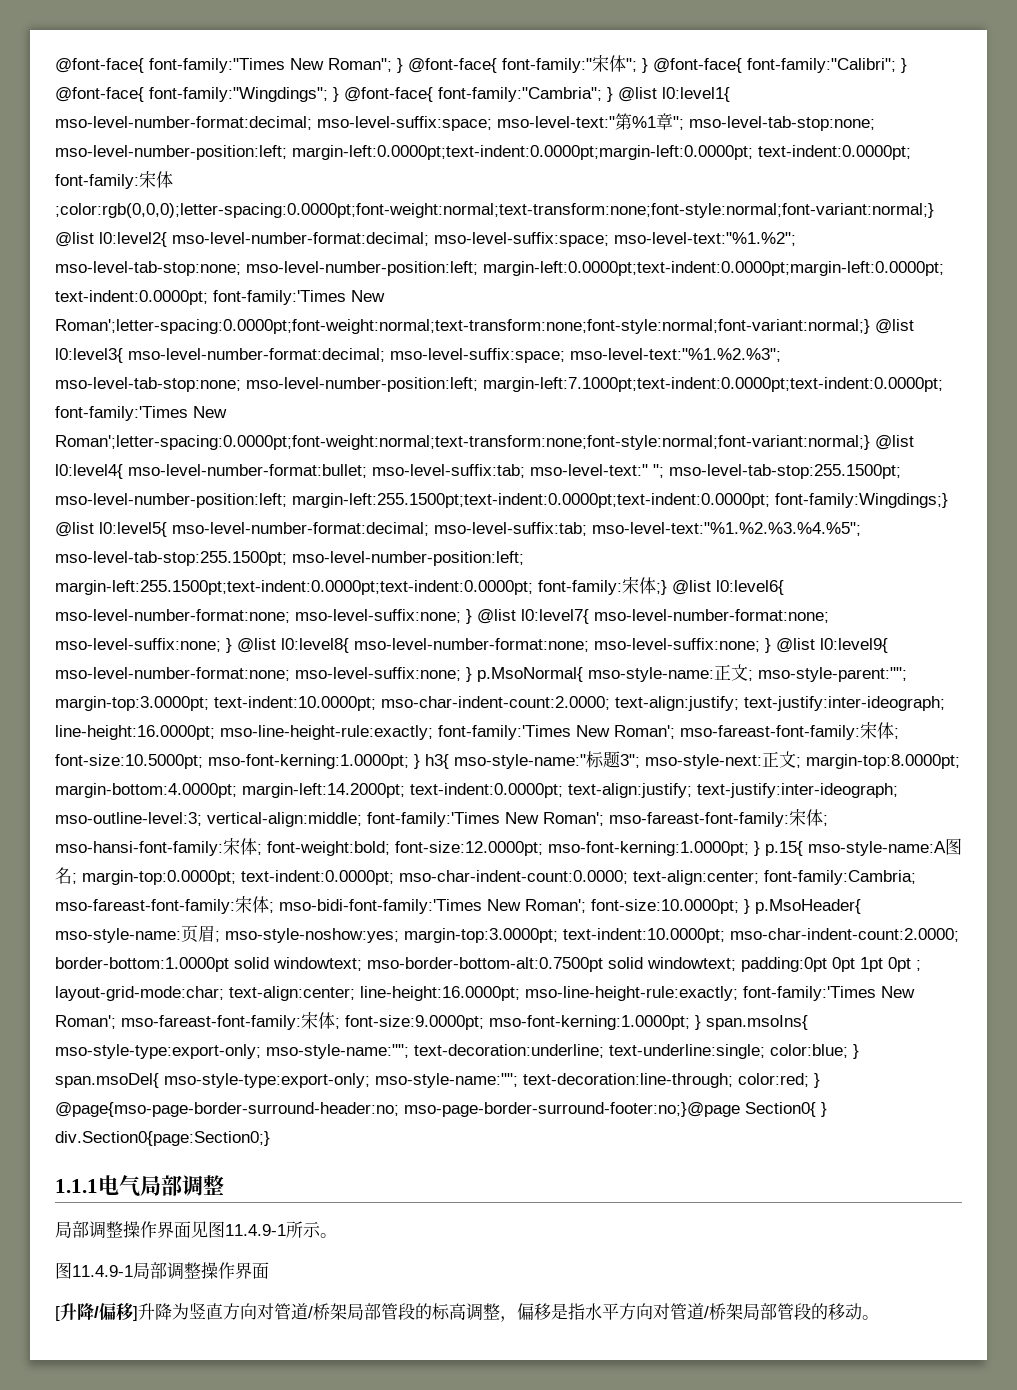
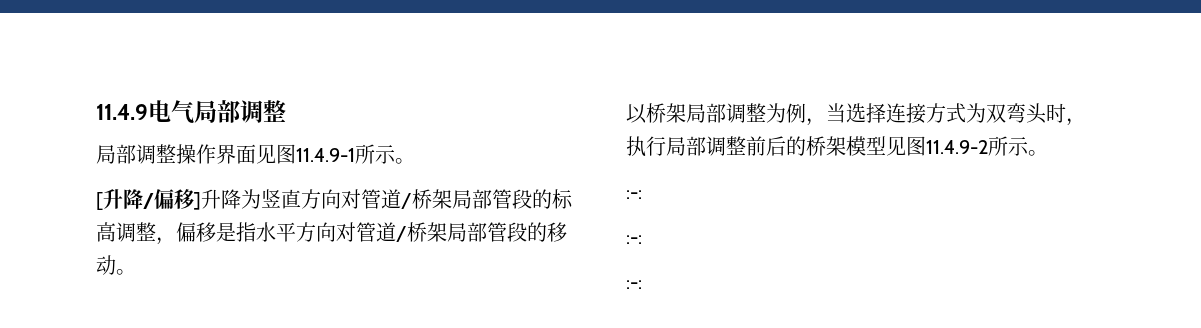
- @font-face{ font-family:"Times New Roman"; } @font-face{ font-family:"宋体"; } @font-face{ font-family:"Calibri"; } @font-face{ font-family:"Wingdings"; } @font-face{ font-family:"Cambria"; } @list l0:level1{ mso-level-number-format:decimal; mso-level-suffix:space; mso-level-text:"第%1章"; mso-level-tab-stop:none; mso-level-number-position:left; margin-left:0.0000pt;text-indent:0.0000pt;margin-left:0.0000pt; text-indent:0.0000pt; font-family:宋体;color:rgb(0,0,0);letter-spacing:0.0000pt;font-weight:normal;text-transform:none;font-style:normal;font-variant:normal;} @list l0:level2{ mso-level-number-format:decimal; mso-level-suffix:space; mso-level-text:"%1.%2"; mso-level-tab-stop:none; mso-level-number-position:left; margin-left:0.0000pt;text-indent:0.0000pt;margin-left:0.0000pt; text-indent:0.0000pt; font-family:'Times New Roman';letter-spacing:0.0000pt;font-weight:normal;text-transform:none;font-style:normal;font-variant:normal;} @list l0:level3{ mso-level-number-format:decimal; mso-level-suffix:space; mso-level-text:"%1.%2.%3"; mso-level-tab-stop:none; mso-level-number-position:left; margin-left:7.1000pt;text-indent:0.0000pt;text-indent:0.0000pt; font-family:'Times New Roman';letter-spacing:0.0000pt;font-weight:normal;text-transform:none;font-style:normal;font-variant:normal;} @list l0:level4{ mso-level-number-format:bullet; mso-level-suffix:tab; mso-level-text:" "; mso-level-tab-stop:255.1500pt; mso-level-number-position:left; margin-left:255.1500pt;text-indent:0.0000pt;text-indent:0.0000pt; font-family:Wingdings;} @list l0:level5{ mso-level-number-format:decimal; mso-level-suffix:tab; mso-level-text:"%1.%2.%3.%4.%5"; mso-level-tab-stop:255.1500pt; mso-level-number-position:left; margin-left:255.1500pt;text-indent:0.0000pt;text-indent:0.0000pt; font-family:宋体;} @list l0:level6{ mso-level-number-format:none; mso-level-suffix:none; } @list l0:level7{ mso-level-number-format:none; mso-level-suffix:none; } @list l0:level8{ mso-level-number-format:none; mso-level-suffix:none; } @list l0:level9{ mso-level-number-format:none; mso-level-suffix:none; } p.MsoNormal{ mso-style-name:正文; mso-style-parent:""; margin-top:3.0000pt; text-indent:10.0000pt; mso-char-indent-count:2.0000; text-align:justify; text-justify:inter-ideograph; line-height:16.0000pt; mso-line-height-rule:exactly; font-family:'Times New Roman'; mso-fareast-font-family:宋体; font-size:10.5000pt; mso-font-kerning:1.0000pt; } h3{ mso-style-name:"标题3"; mso-style-next:正文; margin-top:8.0000pt; margin-bottom:4.0000pt; margin-left:14.2000pt; text-indent:0.0000pt; text-align:justify; text-justify:inter-ideograph; mso-outline-level:3; vertical-align:middle; font-family:'Times New Roman'; mso-fareast-font-family:宋体; mso-hansi-font-family:宋体; font-weight:bold; font-size:12.0000pt; mso-font-kerning:1.0000pt; } p.15{ mso-style-name:A图名; margin-top:0.0000pt; text-indent:0.0000pt; mso-char-indent-count:0.0000; text-align:center; font-family:Cambria; mso-fareast-font-family:宋体; mso-bidi-font-family:'Times New Roman'; font-size:10.0000pt; } p.MsoHeader{ mso-style-name:页眉; mso-style-noshow:yes; margin-top:3.0000pt; text-indent:10.0000pt; mso-char-indent-count:2.0000; border-bottom:1.0000pt solid windowtext; mso-border-bottom-alt:0.7500pt solid windowtext; padding:0pt 0pt 1pt 0pt ; layout-grid-mode:char; text-align:center; line-height:16.0000pt; mso-line-height-rule:exactly; font-family:'Times New Roman'; mso-fareast-font-family:宋体; font-size:9.0000pt; mso-font-kerning:1.0000pt; } span.msoIns{ mso-style-type:export-only; mso-style-name:""; text-decoration:underline; text-underline:single; color:blue; } span.msoDel{ mso-style-type:export-only; mso-style-name:""; text-decoration:line-through; color:red; } @page{mso-page-border-surround-header:no; mso-page-border-surround-footer:no;}@page Section0{ } div.Section0{page:Section0;}
- 1.1.1电气局部调整
+ 11.4.9电气局部调整
- 图11.4.9-1局部调整操作界面
+ 以桥架局部调整为例，当选择连接方式为双弯头时，执行局部调整前后的桥架模型见图11.4.9-2所示。
+ :-:
+ :-:
+ :-:

